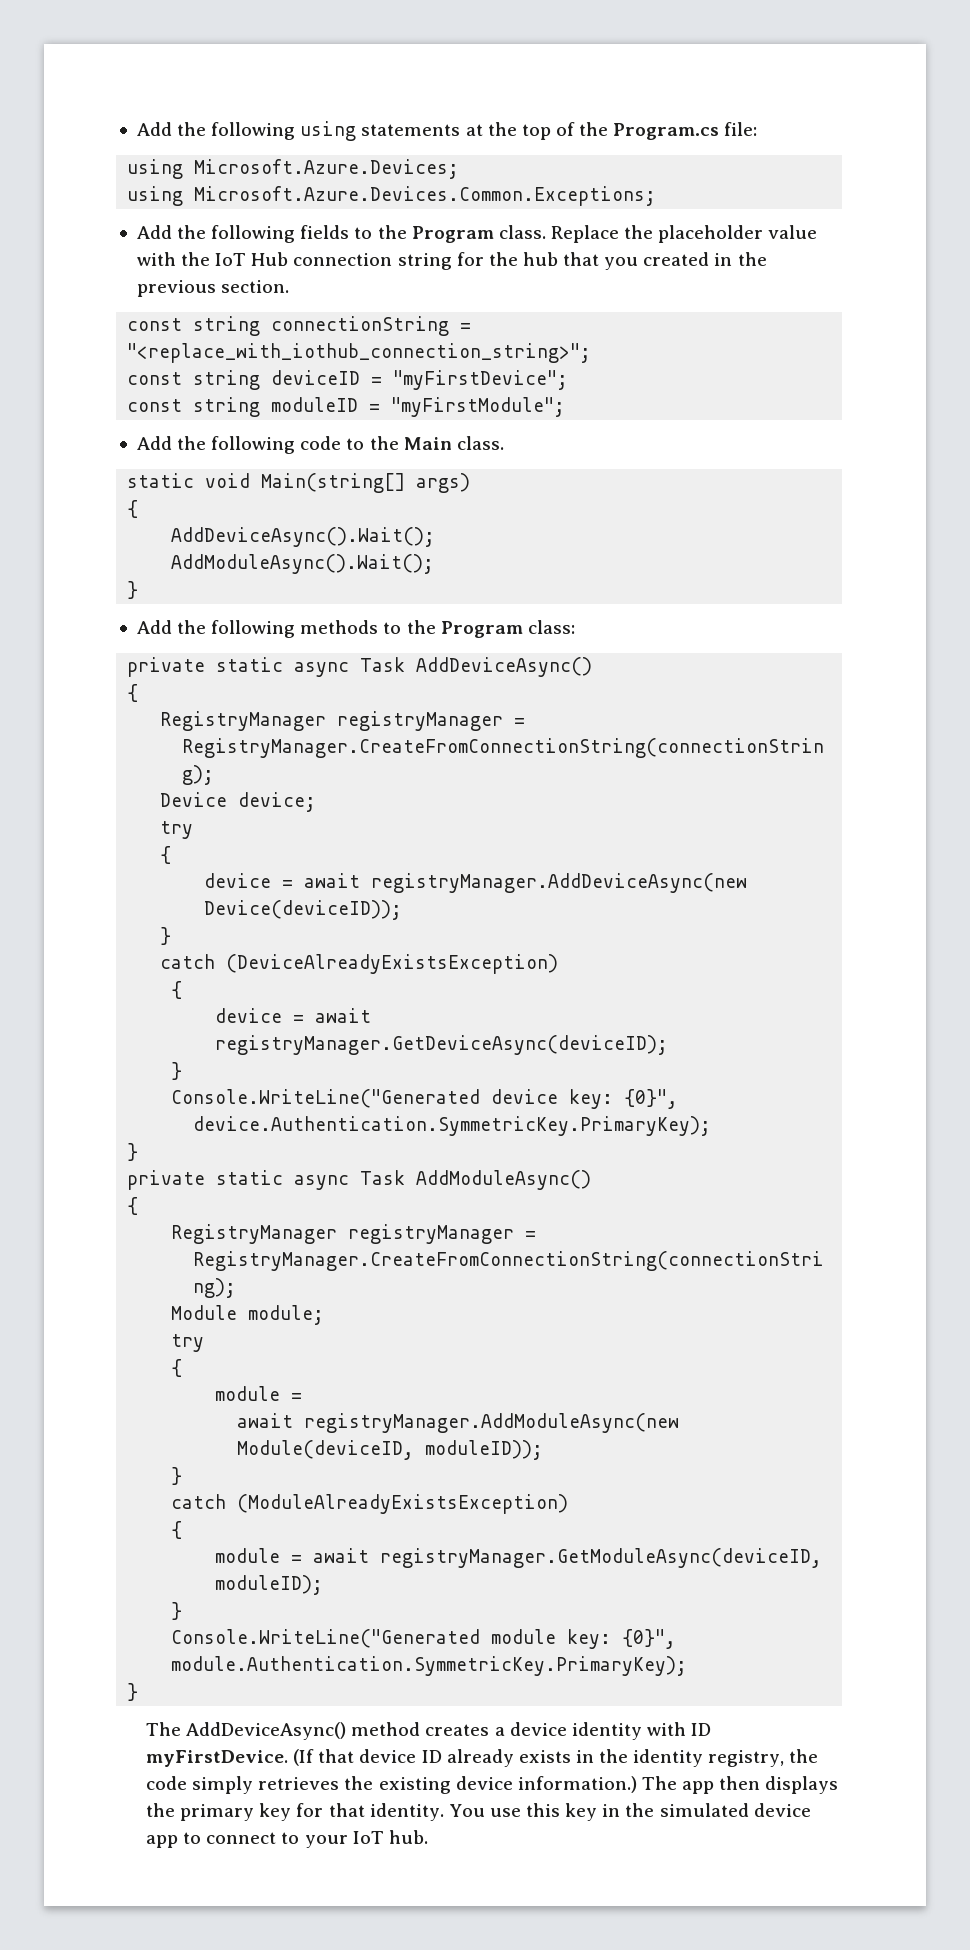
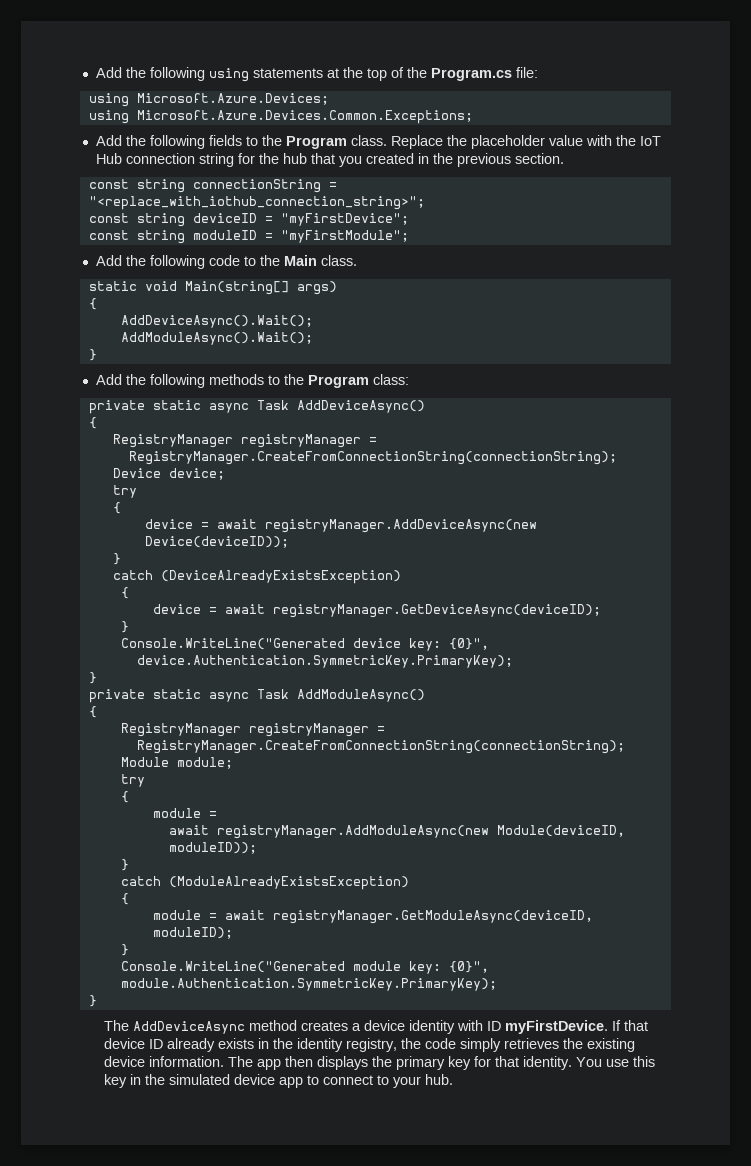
- The AddDeviceAsync() method creates a device identity with ID myFirstDevice.
+ The AddDeviceAsync method creates a device identity with ID myFirstDevice.
- (If that device ID already exists in the identity registry, the code simply retrieves the existing device information.)
+ If that device ID already exists in the identity registry, the code simply retrieves the existing device information.
- You use this key in the simulated device app to connect to your IoT hub.
+ You use this key in the simulated device app to connect to your hub.

